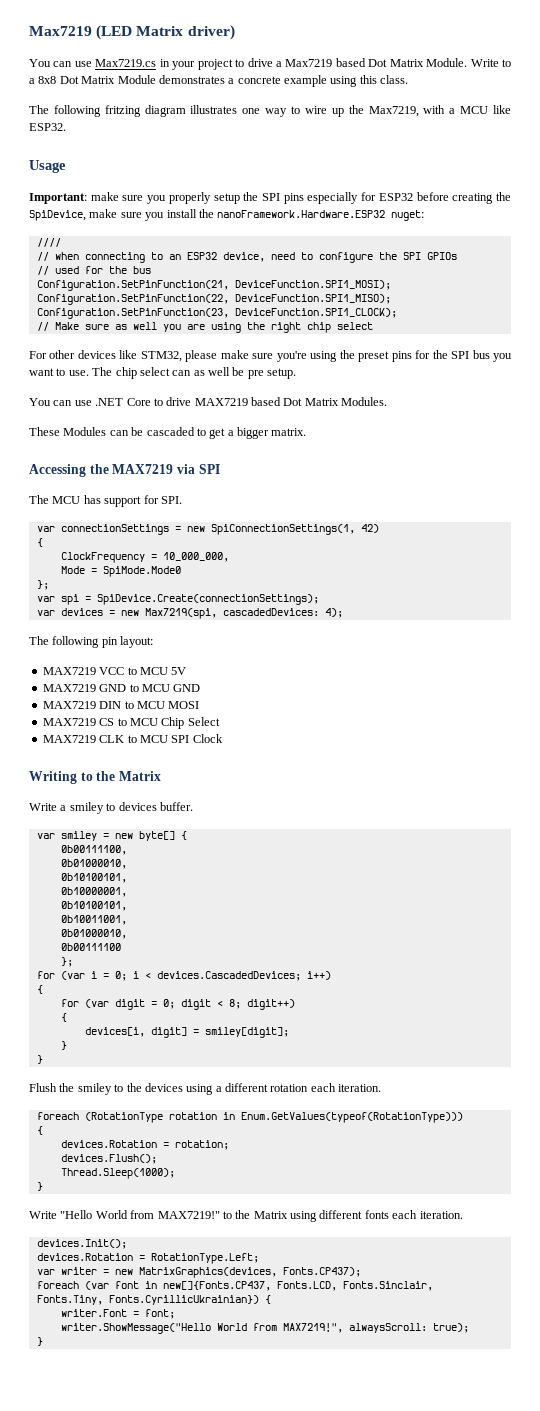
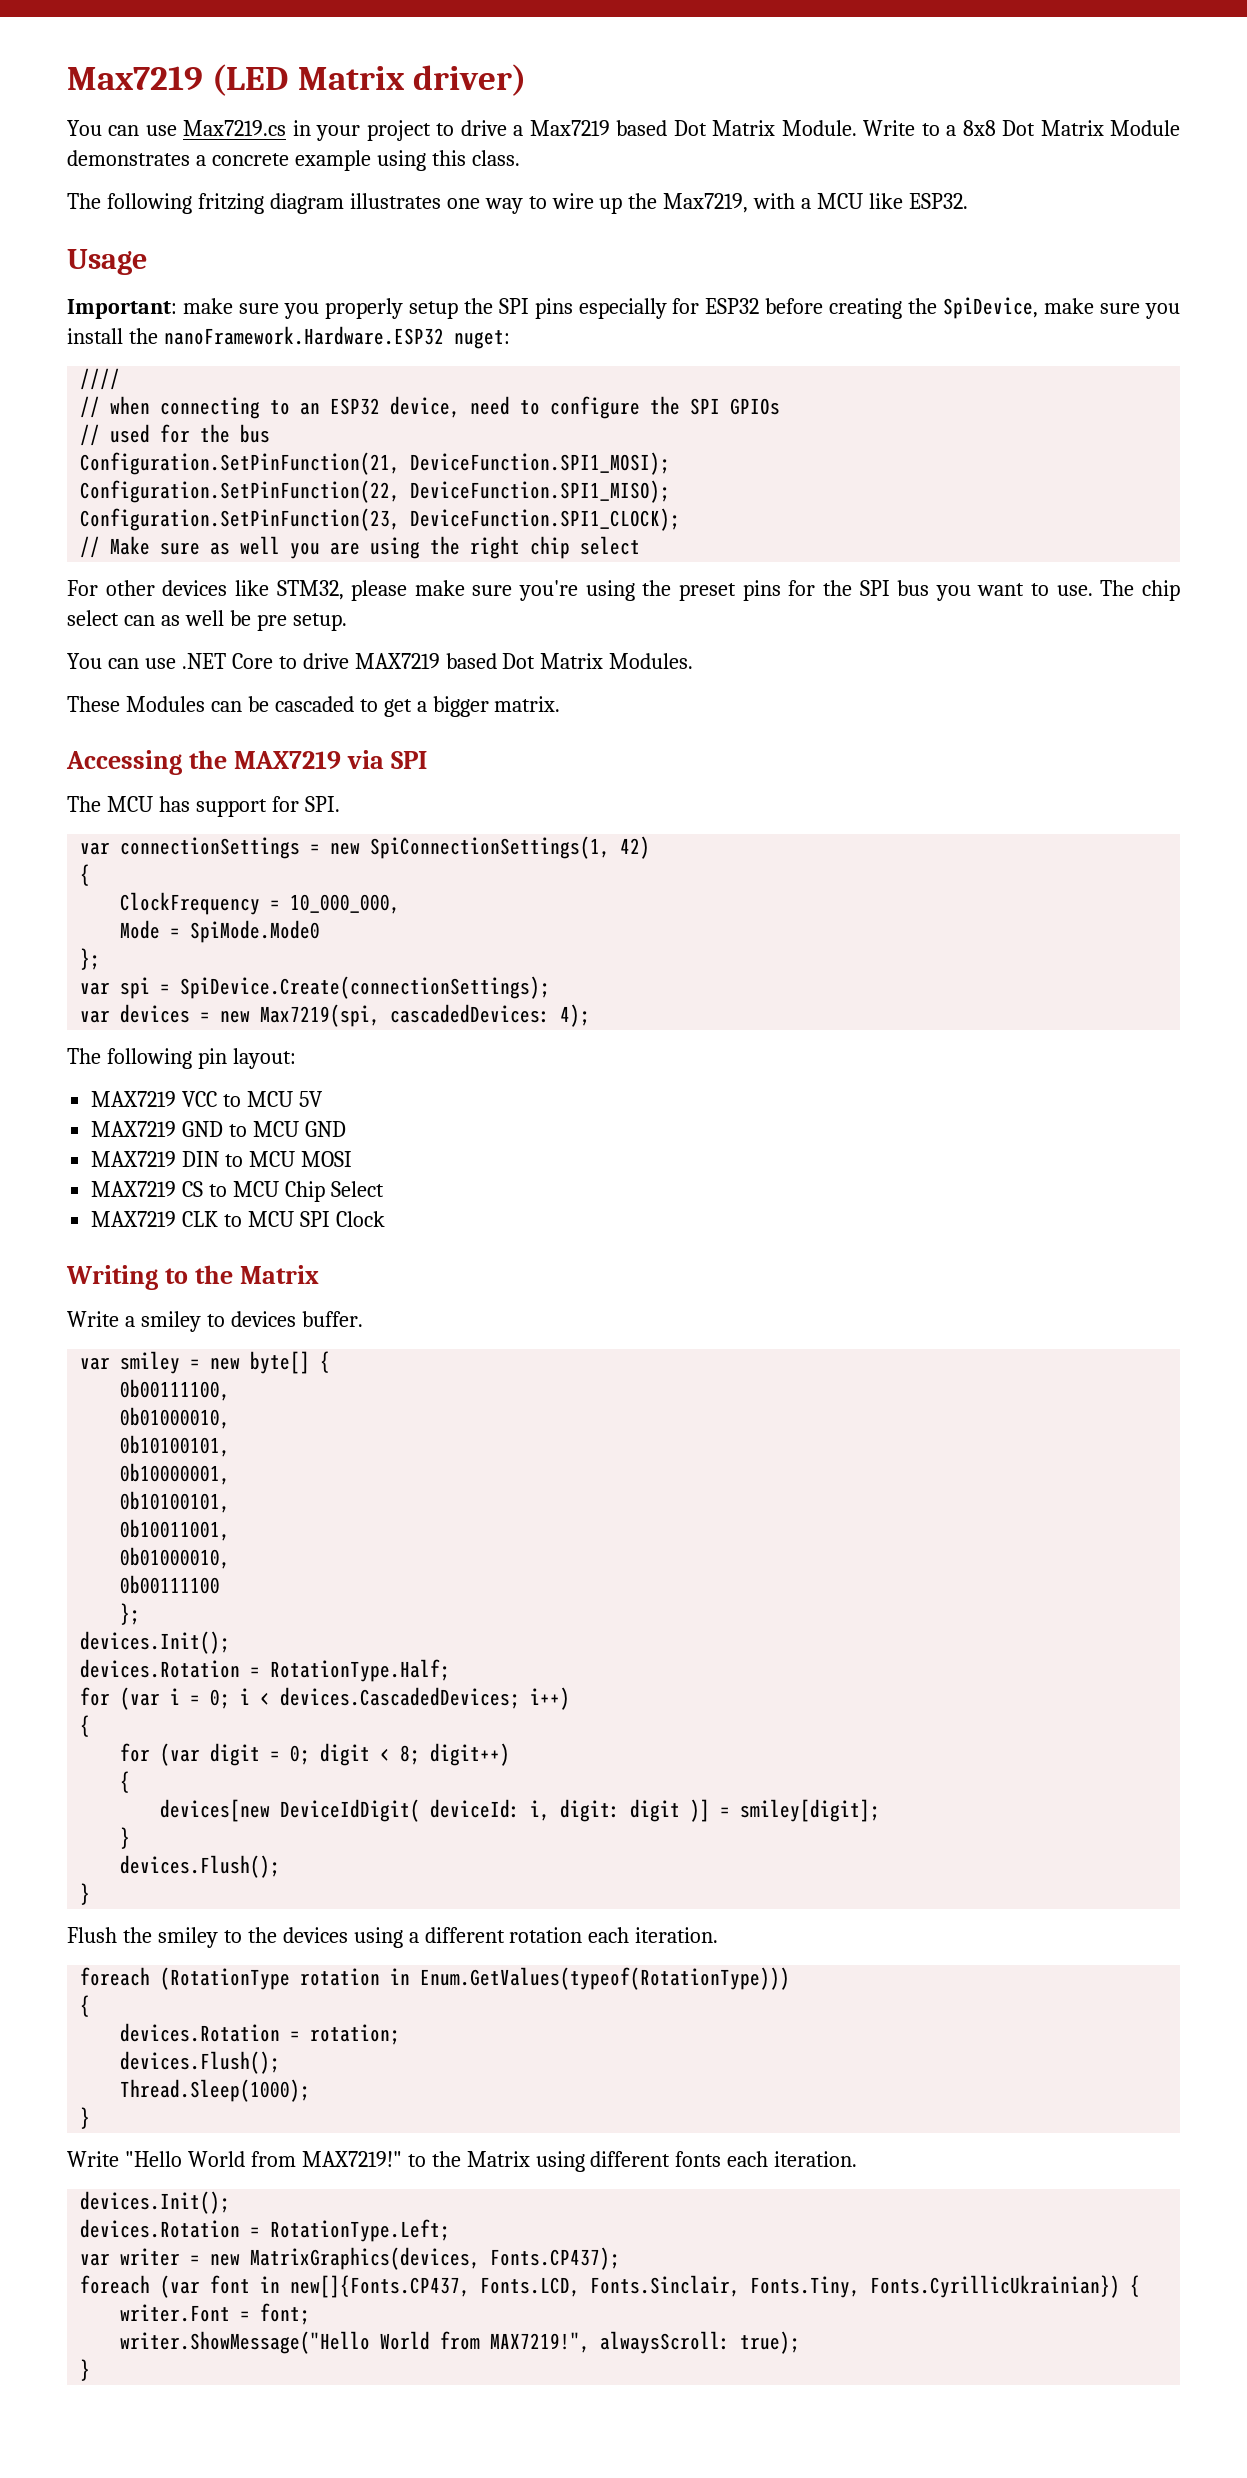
  0b00111100
  };
+ devices.Init();
+ devices.Rotation = RotationType.Half;
- devices[i, digit] = smiley[digit];
+ devices[new DeviceIdDigit( deviceId: i, digit: digit )] = smiley[digit];
  }
+ devices.Flush();

